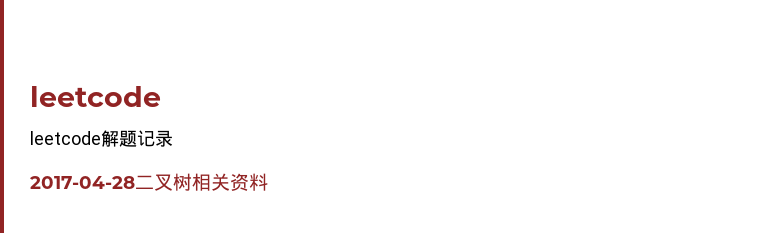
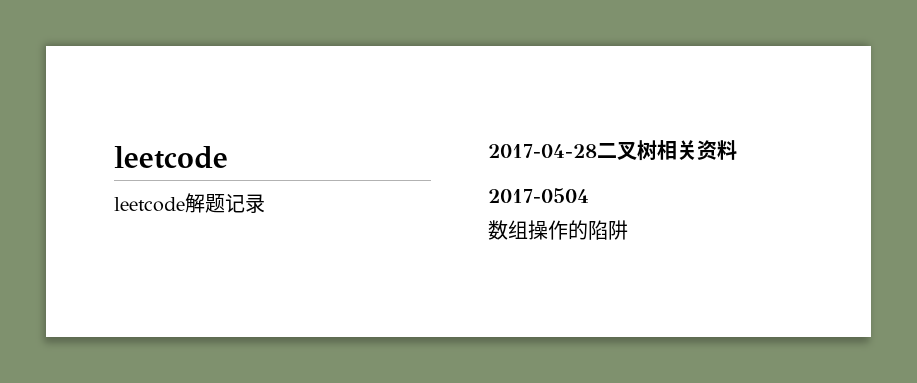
+ 2017-0504
+ 数组操作的陷阱

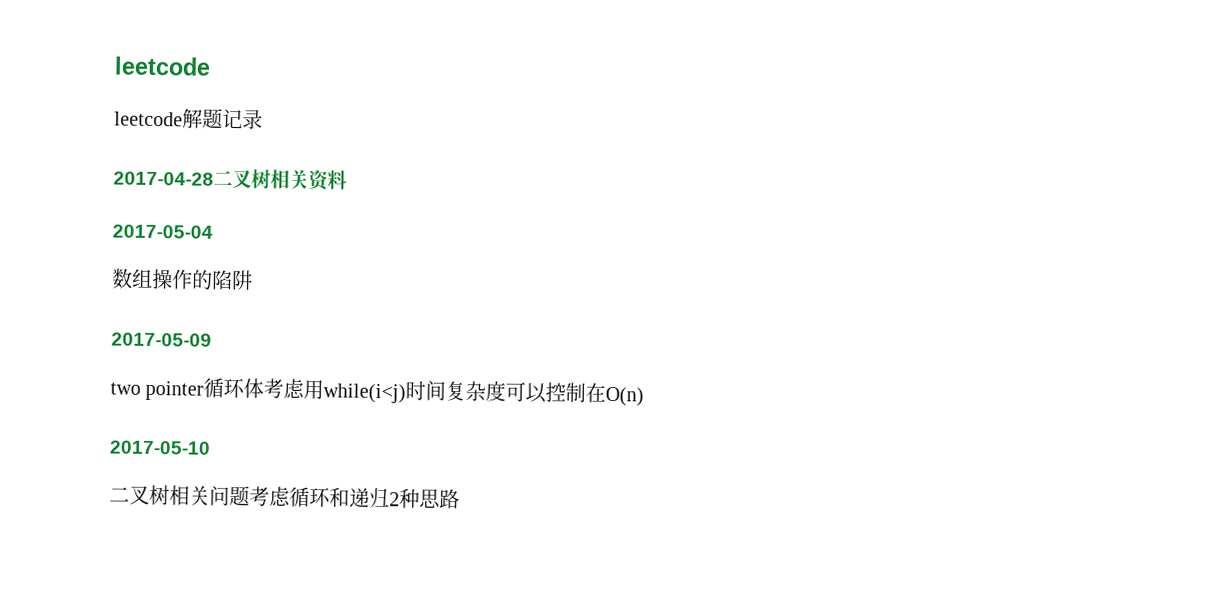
- 2017-0504
+ 2017-05-04
+ 2017-05-09
+ two pointer循环体考虑用while(i<j)时间复杂度可以控制在O(n)
+ 2017-05-10
+ 二叉树相关问题考虑循环和递归2种思路

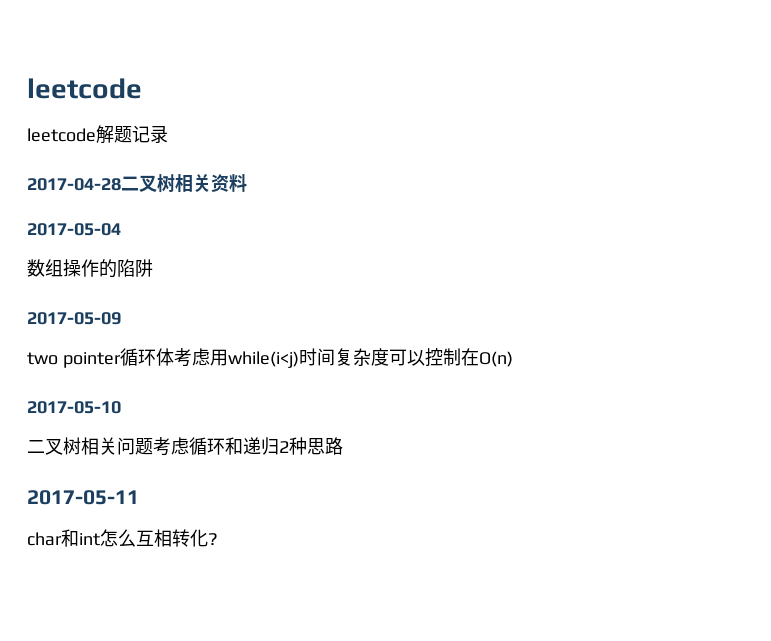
+ 2017-05-11
+ char和int怎么互相转化?

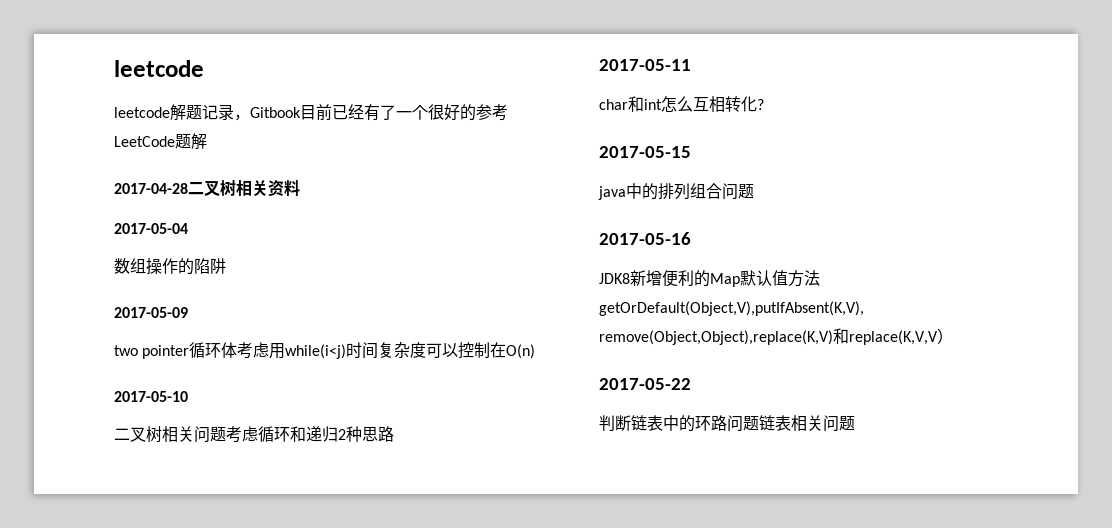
- leetcode解题记录
+ leetcode解题记录，Gitbook目前已经有了一个很好的参考LeetCode题解
+ 2017-05-15
+ java中的排列组合问题
+ 2017-05-16
+ JDK8新增便利的Map默认值方法getOrDefault(Object,V),putIfAbsent(K,V), remove(Object,Object),replace(K,V)和replace(K,V,V）
+ 2017-05-22
+ 判断链表中的环路问题链表相关问题

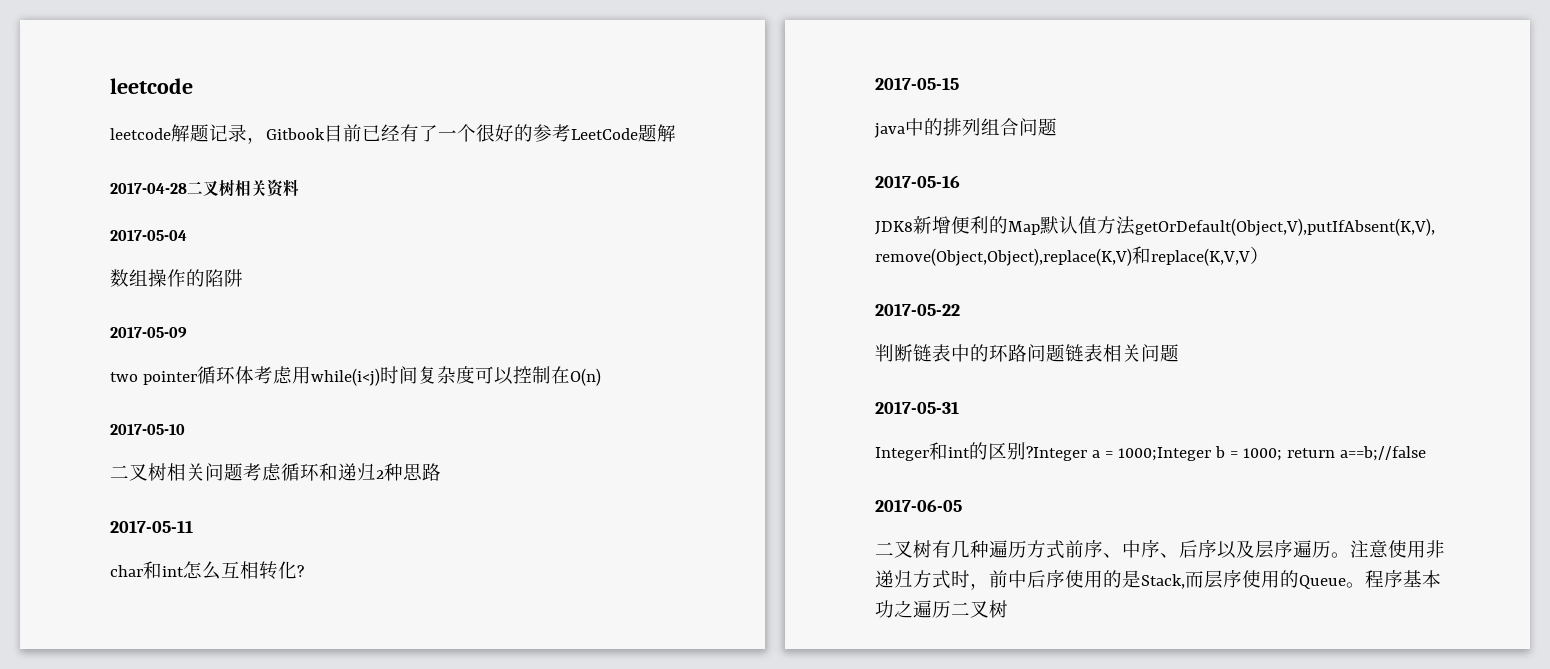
+ 2017-05-31
+ Integer和int的区别?Integer a = 1000;Integer b = 1000; return a==b;//false
+ 2017-06-05
+ 二叉树有几种遍历方式前序、中序、后序以及层序遍历。注意使用非递归方式时，前中后序使用的是Stack,而层序使用的Queue。程序基本功之遍历二叉树

